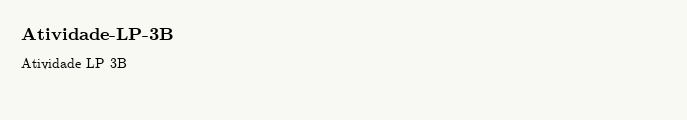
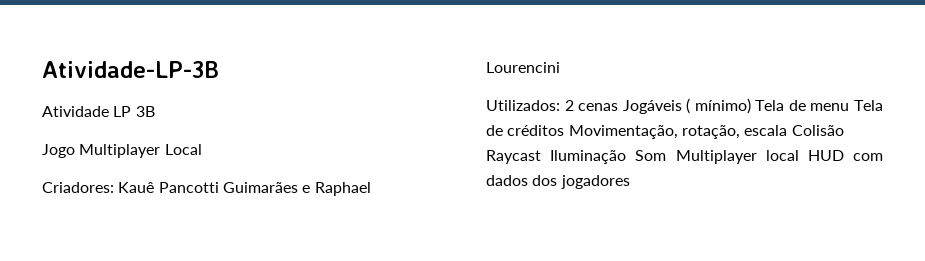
+ Jogo Multiplayer Local
+ Criadores: Kauê Pancotti Guimarães e Raphael Lourencini
+ Utilizados: 2 cenas Jogáveis ( mínimo) Tela de menu Tela de créditos Movimentação, rotação, escala Colisão Raycast Iluminação Som Multiplayer local HUD com dados dos jogadores

